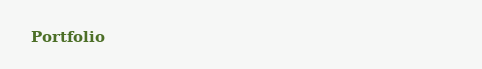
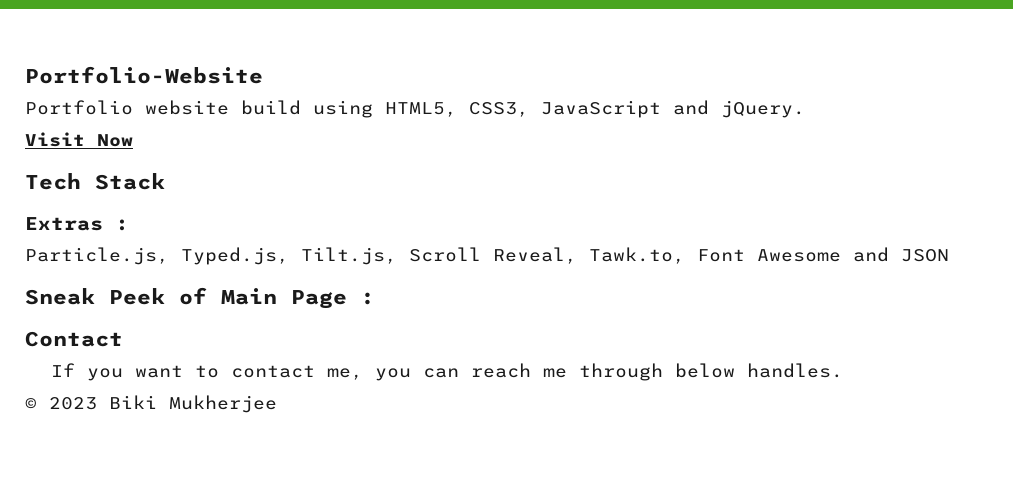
- Portfolio
+ Portfolio-Website
+ Portfolio website build using HTML5, CSS3, JavaScript and jQuery.
+ Visit Now
+ Tech Stack
+ Extras :
+ Particle.js, Typed.js, Tilt.js, Scroll Reveal, Tawk.to, Font Awesome and JSON
+ Sneak Peek of Main Page :
+ Contact
+ If you want to contact me, you can reach me through below handles.
+ © 2023 Biki Mukherjee

